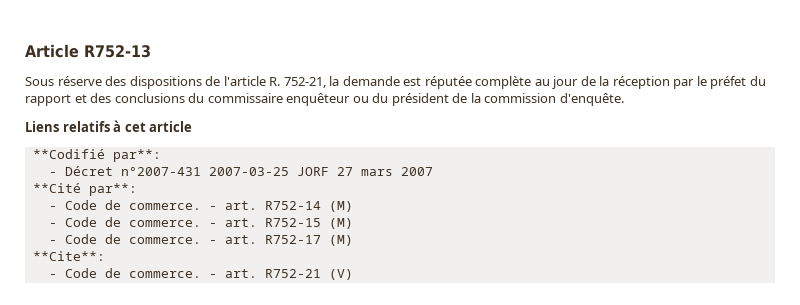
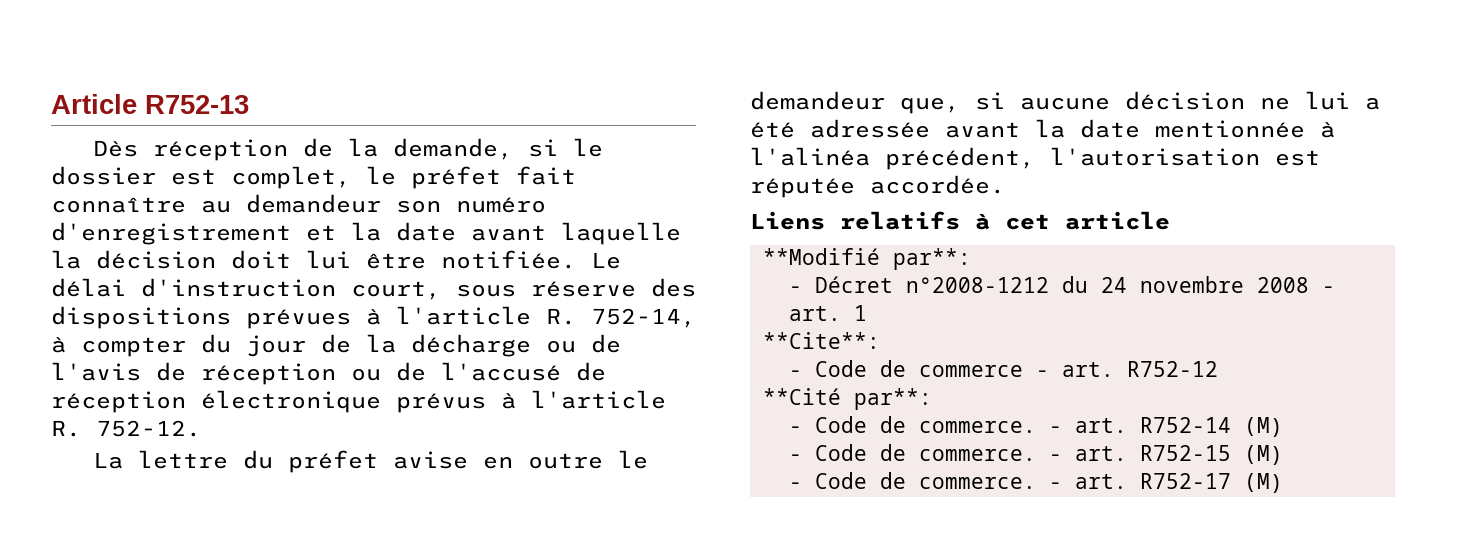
- Sous réserve des dispositions de l'article R. 752-21, la demande est réputée complète au jour de la réception par le préfet du rapport et des conclusions du commissaire enquêteur ou du président de la commission d'enquête.
+ Dès réception de la demande, si le dossier est complet, le préfet fait connaître au demandeur son numéro d'enregistrement et la date avant laquelle la décision doit lui être notifiée. Le délai d'instruction court, sous réserve des dispositions prévues à l'article R. 752-14, à compter du jour de la décharge ou de l'avis de réception ou de l'accusé de réception électronique prévus à l'article R. 752-12.
+ La lettre du préfet avise en outre le demandeur que, si aucune décision ne lui a été adressée avant la date mentionnée à l'alinéa précédent, l'autorisation est réputée accordée.
- **Codifié par**:
+ **Modifié par**:
- - Décret n°2007-431 2007-03-25 JORF 27 mars 2007
+ - Décret n°2008-1212 du 24 novembre 2008 - art. 1
+ **Cite**:
+ - Code de commerce - art. R752-12
- **Cite**:
- - Code de commerce. - art. R752-21 (V)

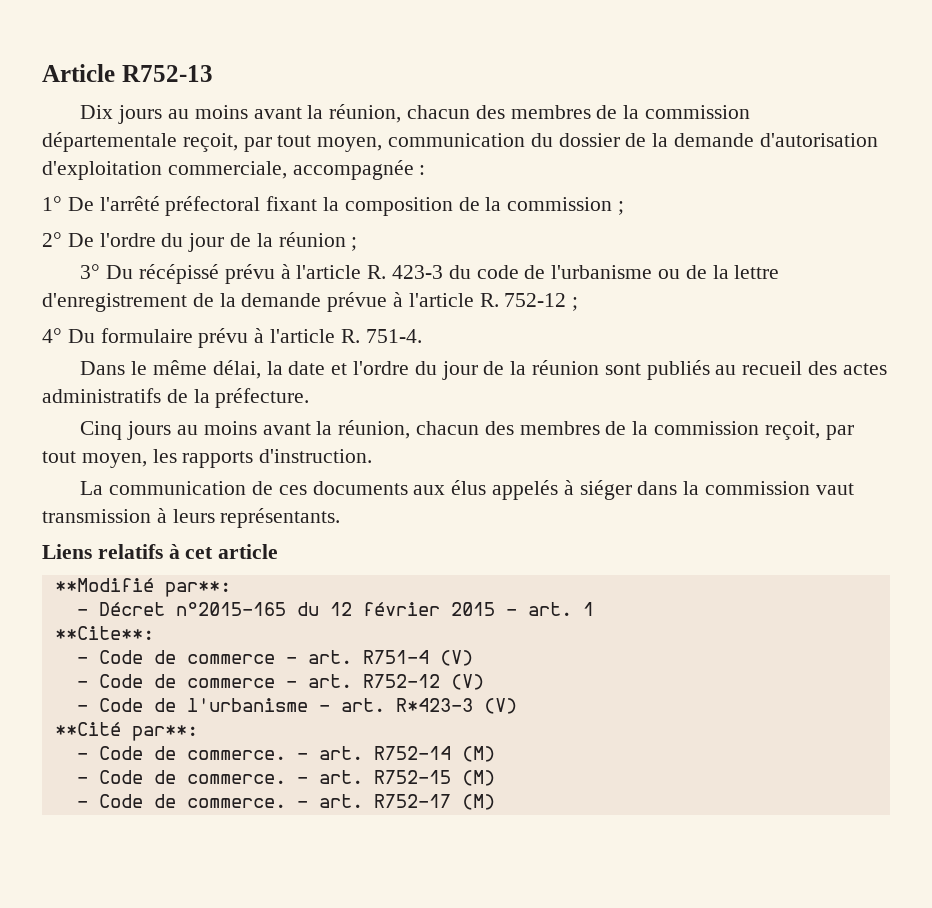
- Dès réception de la demande, si le dossier est complet, le préfet fait connaître au demandeur son numéro d'enregistrement et la date avant laquelle la décision doit lui être notifiée. Le délai d'instruction court, sous réserve des dispositions prévues à l'article R. 752-14, à compter du jour de la décharge ou de l'avis de réception ou de l'accusé de réception électronique prévus à l'article R. 752-12.
- La lettre du préfet avise en outre le demandeur que, si aucune décision ne lui a été adressée avant la date mentionnée à l'alinéa précédent, l'autorisation est réputée accordée.
+ Dix jours au moins avant la réunion, chacun des membres de la commission départementale reçoit, par tout moyen, communication du dossier de la demande d'autorisation d'exploitation commerciale, accompagnée :
+ 1° De l'arrêté préfectoral fixant la composition de la commission ;
+ 2° De l'ordre du jour de la réunion ;
+ 3° Du récépissé prévu à l'article R. 423-3 du code de l'urbanisme ou de la lettre d'enregistrement de la demande prévue à l'article R. 752-12 ;
+ 4° Du formulaire prévu à l'article R. 751-4.
+ Dans le même délai, la date et l'ordre du jour de la réunion sont publiés au recueil des actes administratifs de la préfecture.
+ Cinq jours au moins avant la réunion, chacun des membres de la commission reçoit, par tout moyen, les rapports d'instruction.
+ La communication de ces documents aux élus appelés à siéger dans la commission vaut transmission à leurs représentants.
- - Décret n°2008-1212 du 24 novembre 2008 - art. 1
+ - Décret n°2015-165 du 12 février 2015 - art. 1
+ - Code de commerce - art. R751-4 (V)
- - Code de commerce - art. R752-12
+ - Code de commerce - art. R752-12 (V)
+ - Code de l'urbanisme - art. R*423-3 (V)

